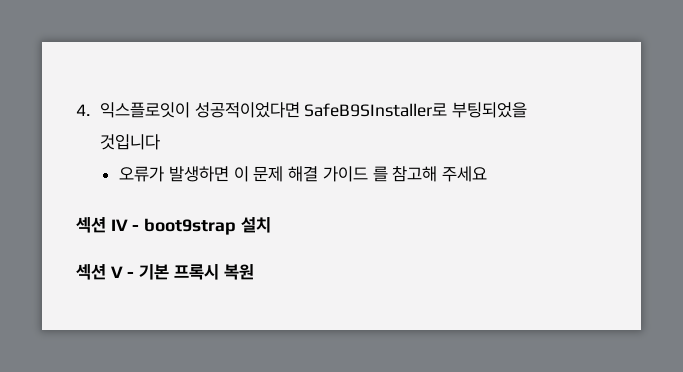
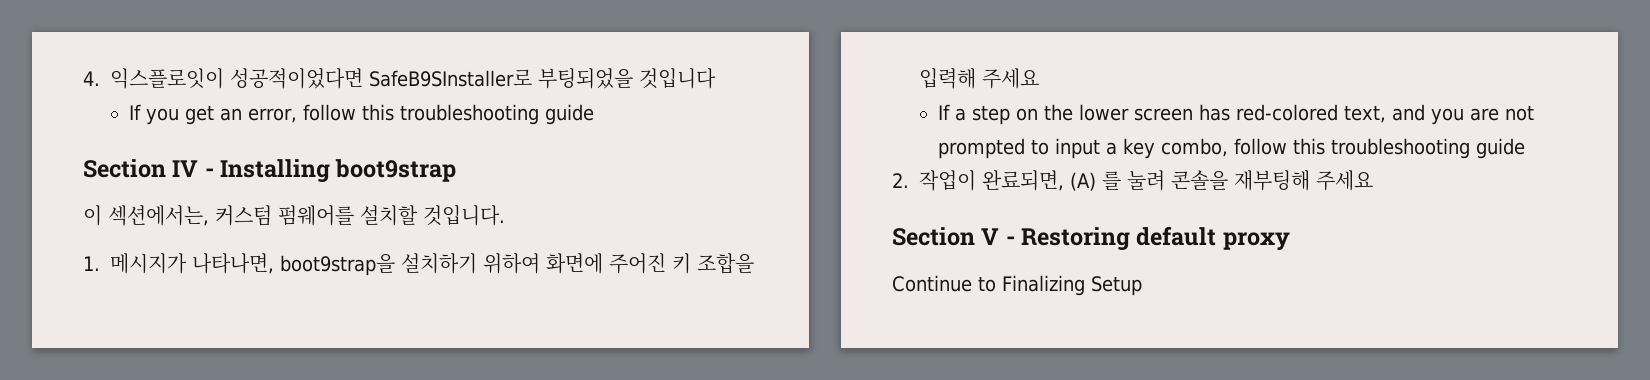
- 오류가 발생하면 이 문제 해결 가이드 를 참고해 주세요
- 섹션 IV - boot9strap 설치
- 섹션 V - 기본 프록시 복원
+ If you get an error, follow this troubleshooting guide
+ Section IV - Installing boot9strap
+ 이 섹션에서는, 커스텀 펌웨어를 설치할 것입니다.
+ 1. 메시지가 나타나면, boot9strap을 설치하기 위하여 화면에 주어진 키 조합을 입력해 주세요
+ If a step on the lower screen has red-colored text, and you are not prompted to input a key combo, follow this troubleshooting guide
+ 2. 작업이 완료되면, (A) 를 눌려 콘솔을 재부팅해 주세요
+ Section V - Restoring default proxy
+ Continue to Finalizing Setup

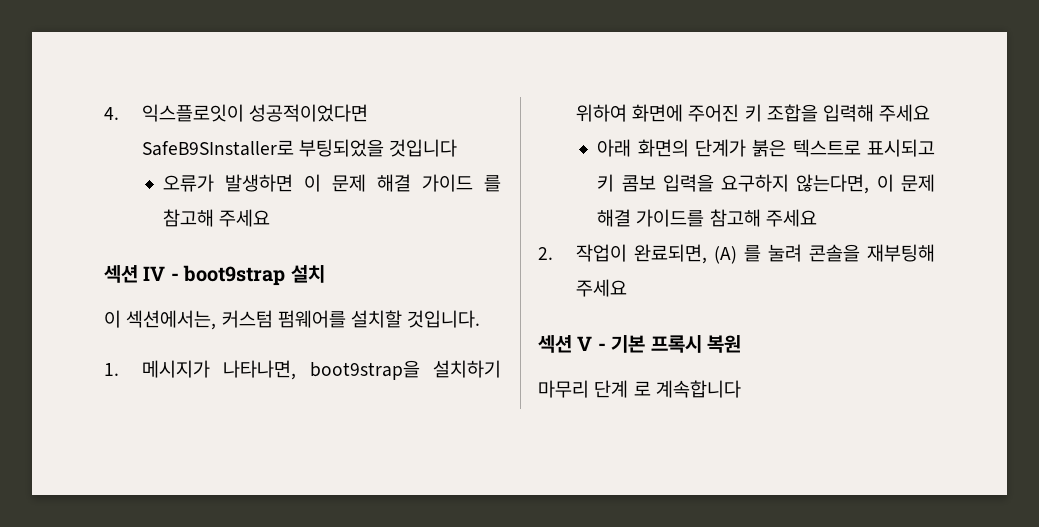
- If you get an error, follow this troubleshooting guide
- Section IV - Installing boot9strap
+ 오류가 발생하면 이 문제 해결 가이드 를 참고해 주세요
+ 섹션 IV - boot9strap 설치
- If a step on the lower screen has red-colored text, and you are not prompted to input a key combo, follow this troubleshooting guide
+ 아래 화면의 단계가 붉은 텍스트로 표시되고 키 콤보 입력을 요구하지 않는다면, 이 문제 해결 가이드를 참고해 주세요
- Section V - Restoring default proxy
- Continue to Finalizing Setup
+ 섹션 V - 기본 프록시 복원
+ 마무리 단계 로 계속합니다

